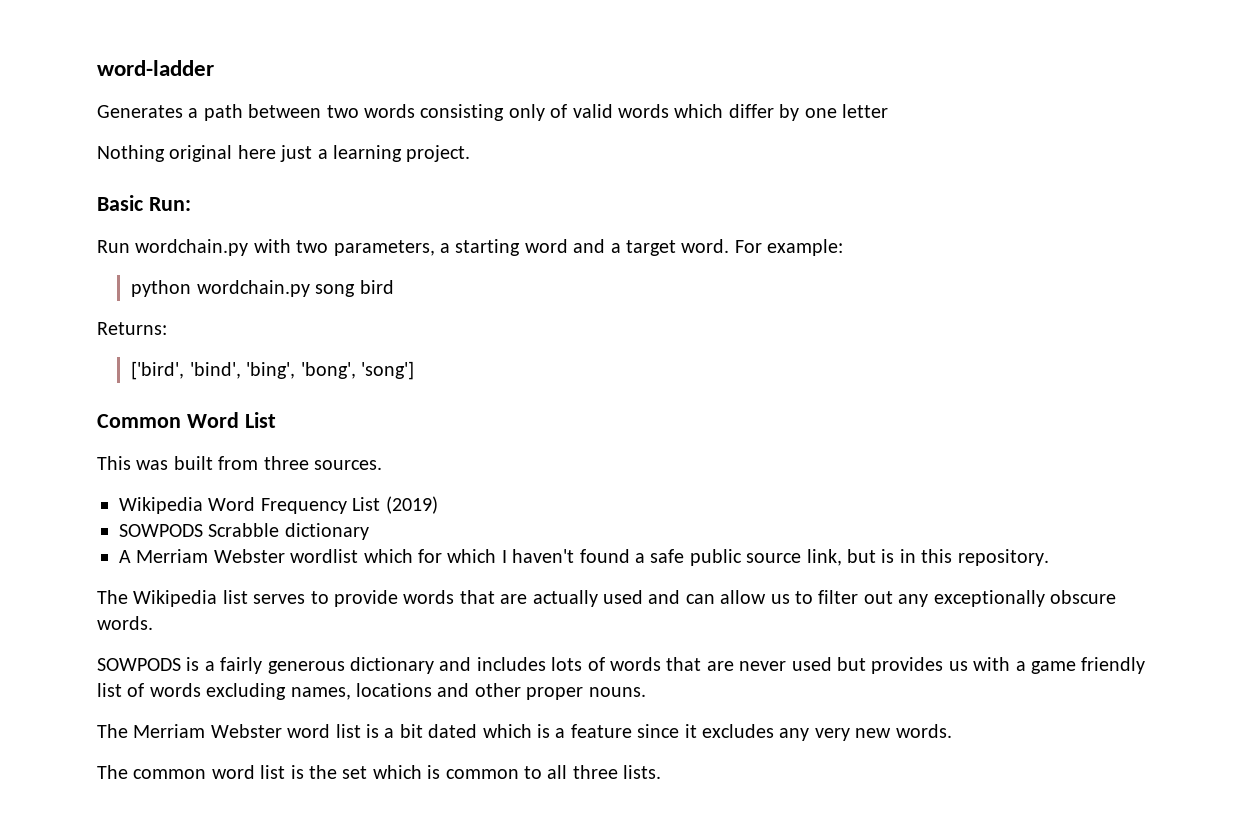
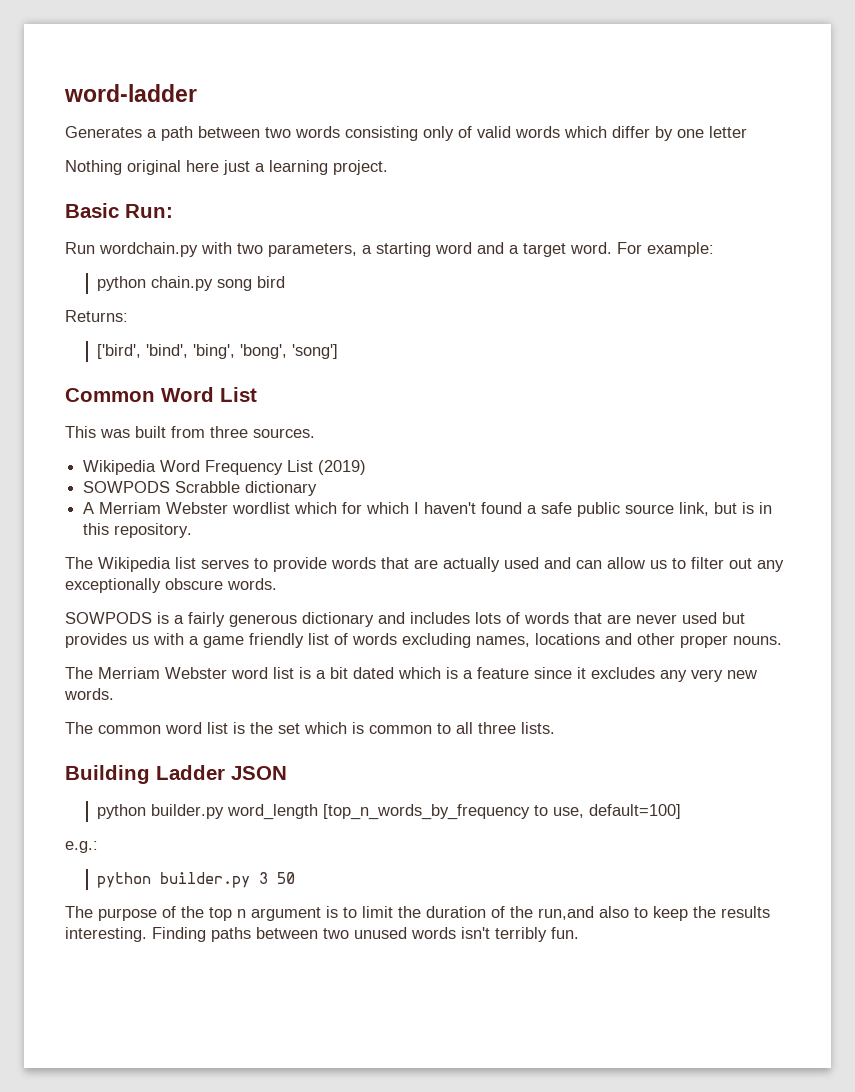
- python wordchain.py song bird
+ python chain.py song bird
+ Building Ladder JSON
+ python builder.py word_length [top_n_words_by_frequency to use, default=100]
+ e.g.:
+ python builder.py 3 50
+ The purpose of the top n argument is to limit the duration of the run,and also to keep the results interesting. Finding paths between two unused words isn't terribly fun.

